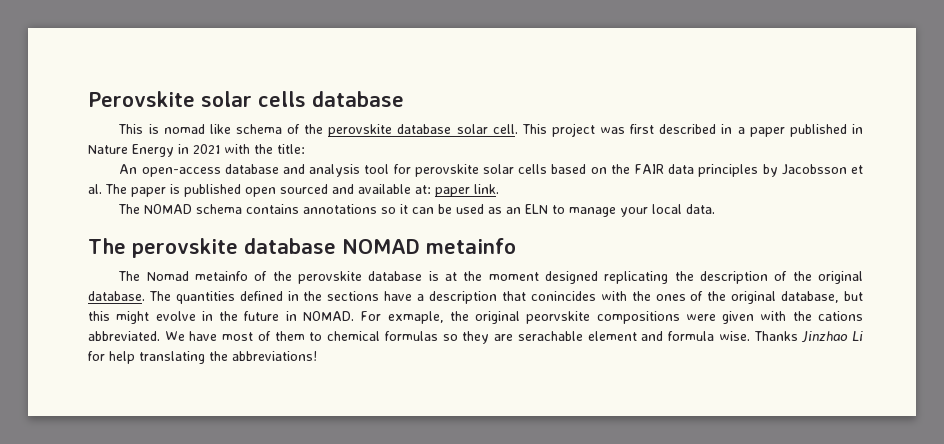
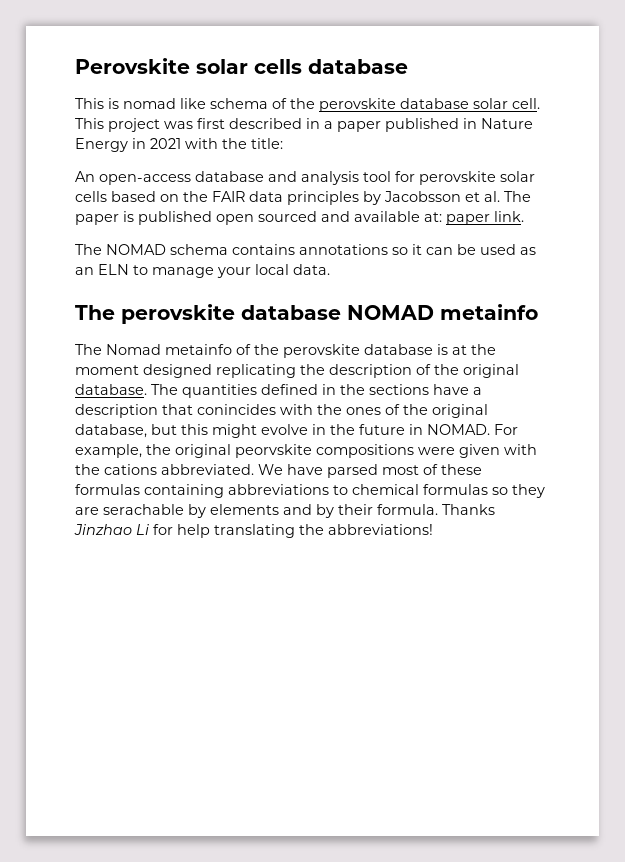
- For exmaple, the original peorvskite compositions were given with the cations abbreviated.
+ For example, the original peorvskite compositions were given with the cations abbreviated.
- We have most of them to chemical formulas so they are serachable element and formula wise.
+ We have parsed most of these formulas containing abbreviations to chemical formulas so they are serachable by elements and by their formula.

